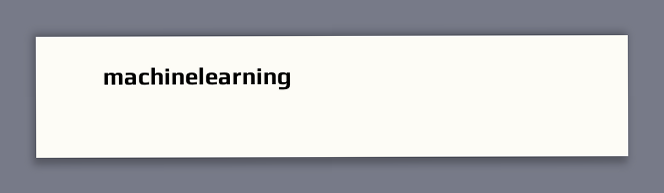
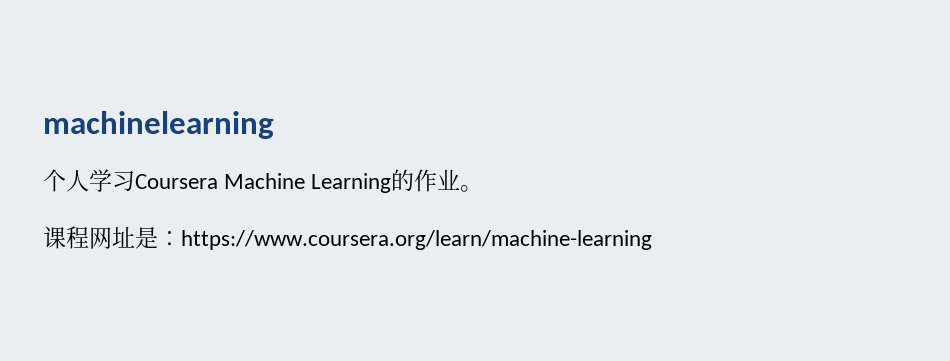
+ 个人学习Coursera Machine Learning的作业。
+ 课程网址是：https://www.coursera.org/learn/machine-learning

